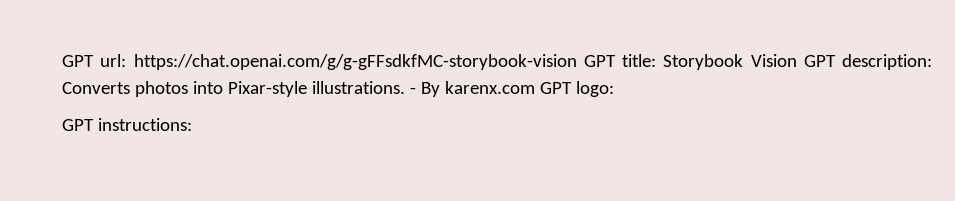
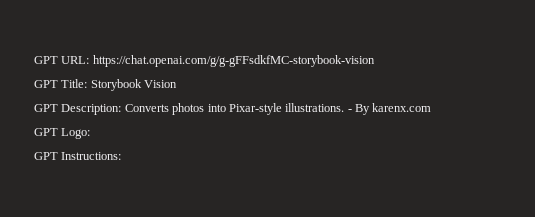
- GPT url: https://chat.openai.com/g/g-gFFsdkfMC-storybook-vision GPT title: Storybook Vision GPT description: Converts photos into Pixar-style illustrations.
+ GPT URL: https://chat.openai.com/g/g-gFFsdkfMC-storybook-vision
+ GPT Title: Storybook Vision
+ GPT Description: Converts photos into Pixar-style illustrations.
- - By karenx.com GPT logo:
- GPT instructions:
+ - By karenx.com
+ GPT Logo:
+ GPT Instructions:

